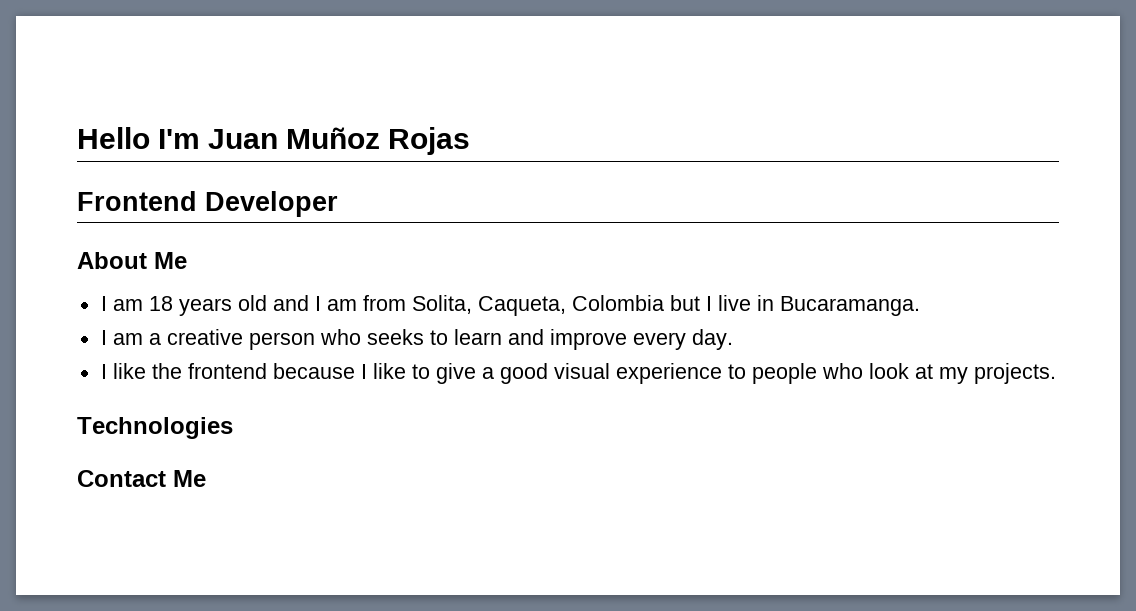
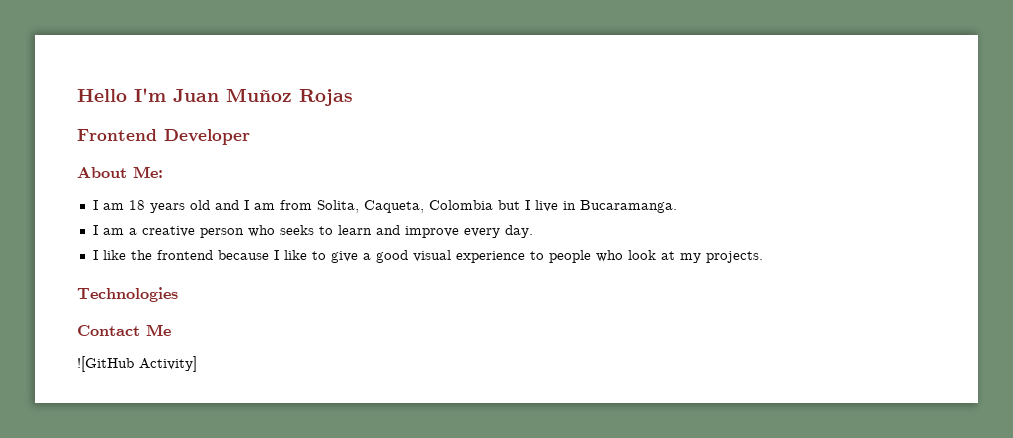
- About Me
+ About Me:
+ ![GitHub Activity]

